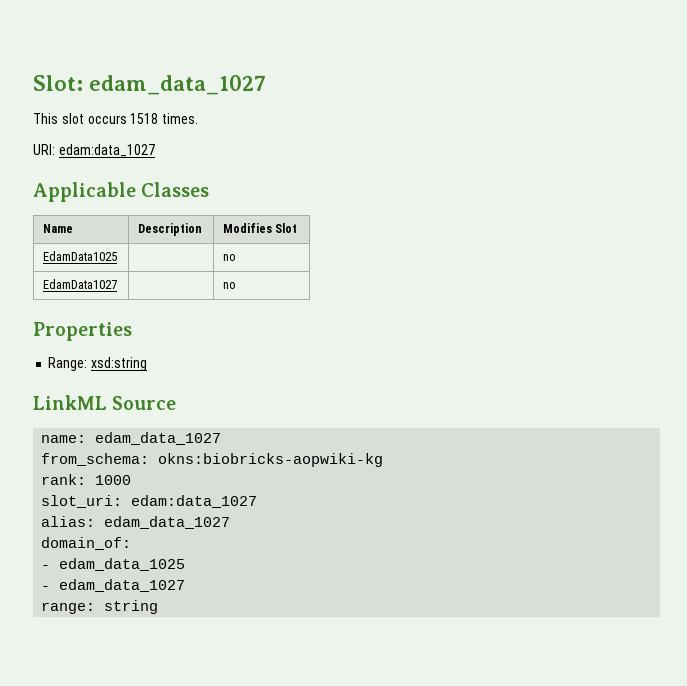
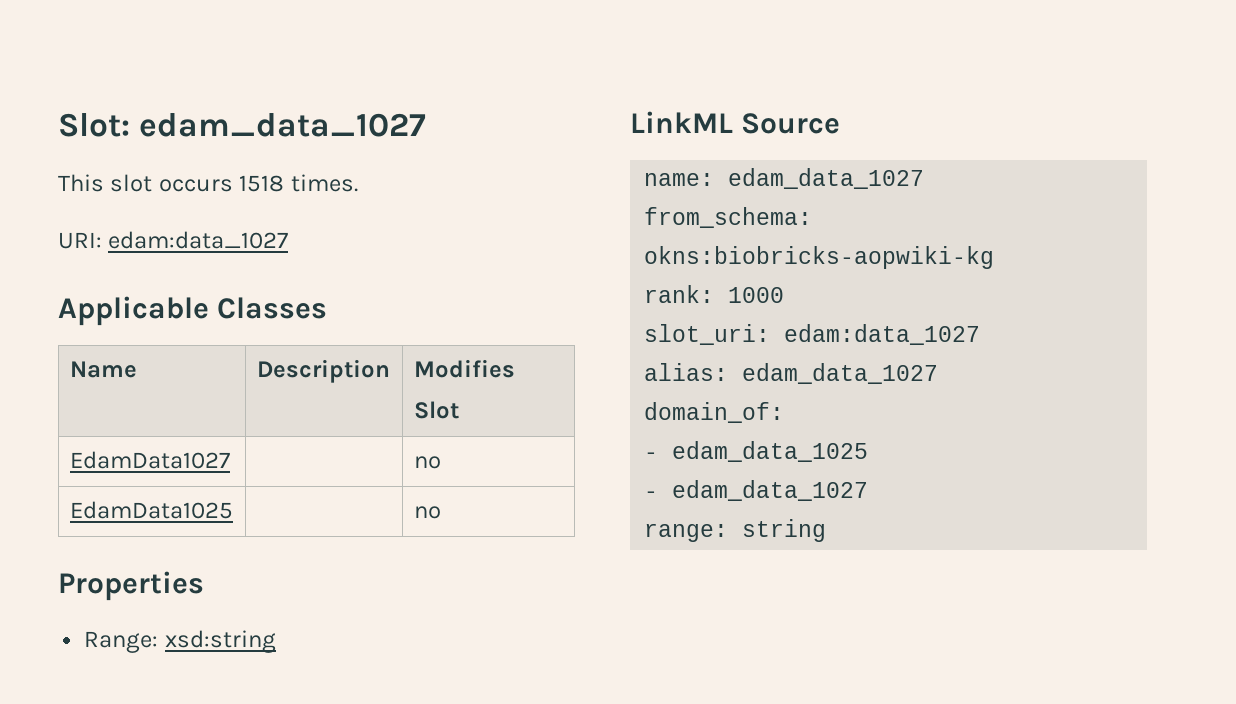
+ EdamData1027 | | no
  EdamData1025 | | no
- EdamData1027 | | no

